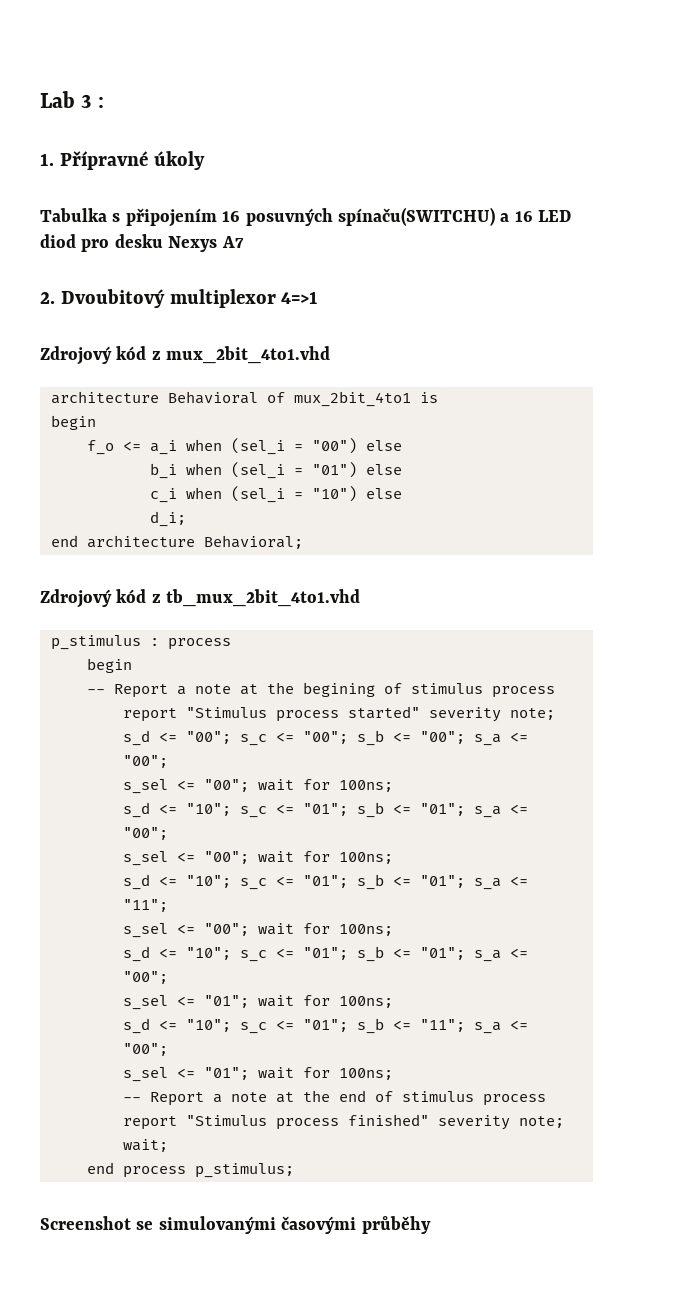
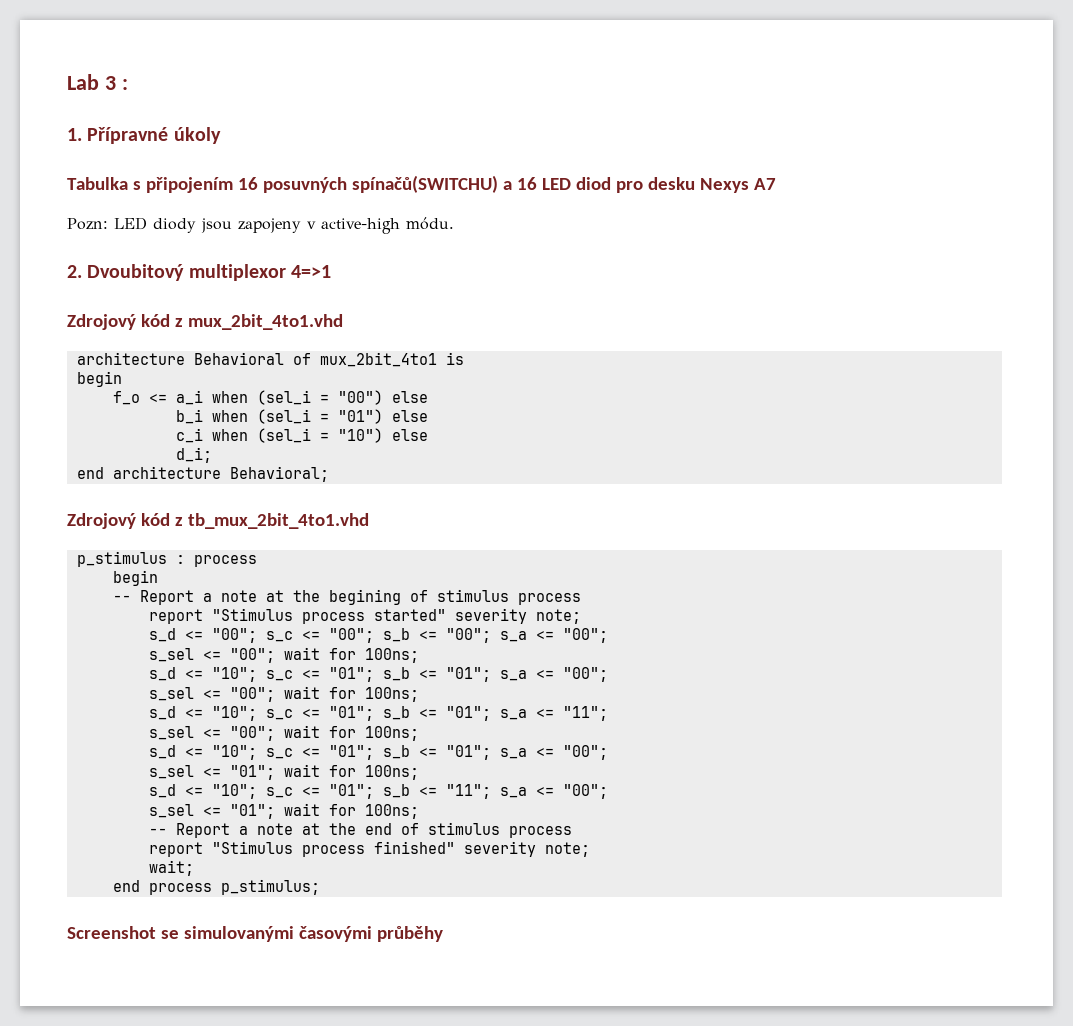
- Tabulka s připojením 16 posuvných spínaču(SWITCHU) a 16 LED diod pro desku Nexys A7
+ Tabulka s připojením 16 posuvných spínačů(SWITCHU) a 16 LED diod pro desku Nexys A7
+ Pozn: LED diody jsou zapojeny v active-high módu.

